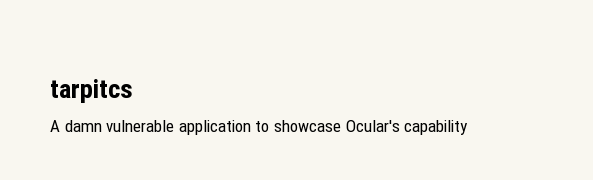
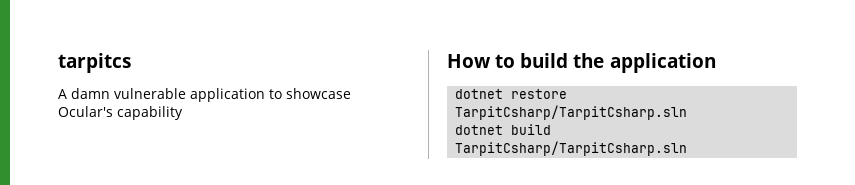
+ How to build the application
+ dotnet restore TarpitCsharp/TarpitCsharp.sln
+ dotnet build TarpitCsharp/TarpitCsharp.sln

